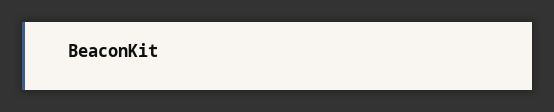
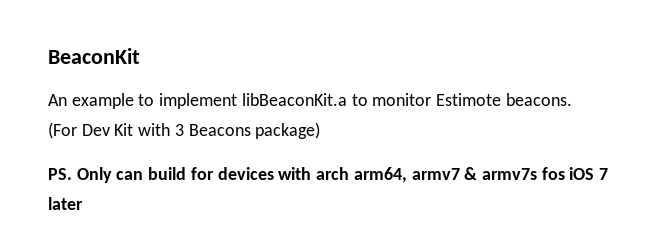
+ An example to implement libBeaconKit.a to monitor Estimote beacons.
+ (For Dev Kit with 3 Beacons package)
+ PS. Only can build for devices with arch arm64, armv7 & armv7s fos iOS 7 later

